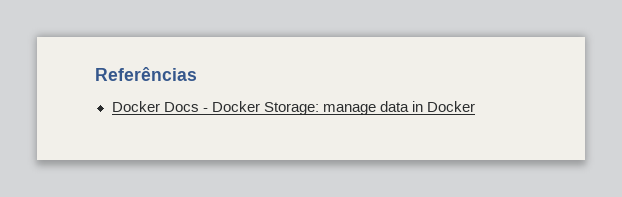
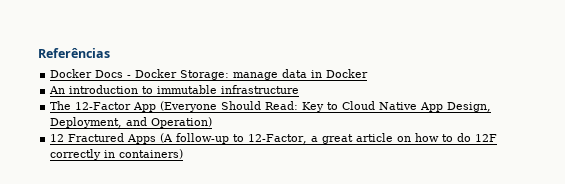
+ An introduction to immutable infrastructure
+ The 12-Factor App (Everyone Should Read: Key to Cloud Native App Design, Deployment, and Operation)
+ 12 Fractured Apps (A follow-up to 12-Factor, a great article on how to do 12F correctly in containers)

